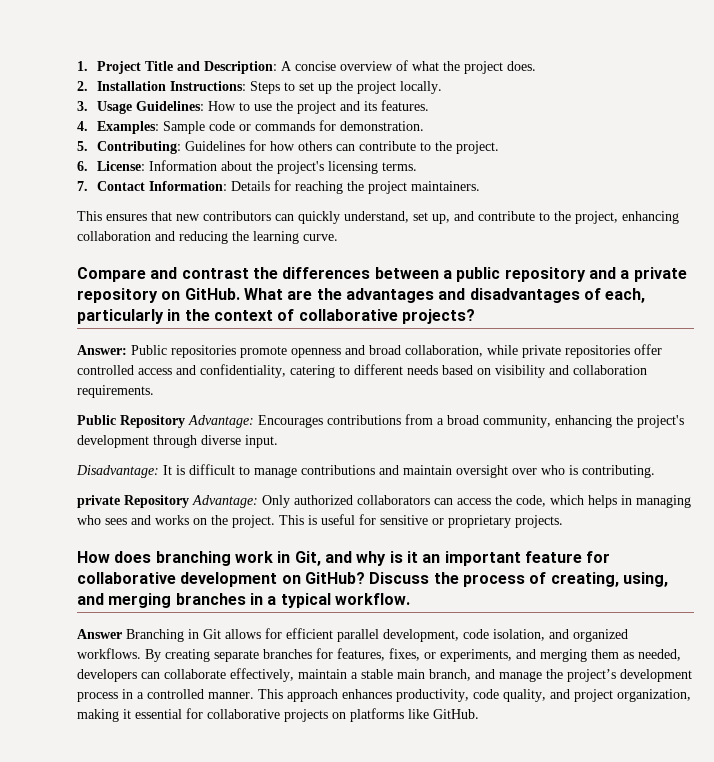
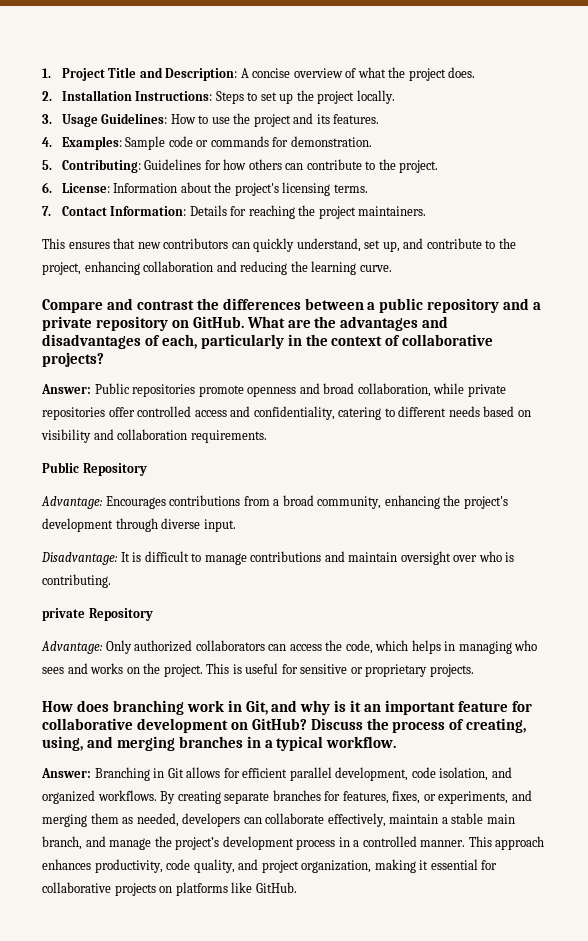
- Public Repository Advantage: Encourages contributions from a broad community, enhancing the project's development through diverse input.
+ Public Repository
+ Advantage: Encourages contributions from a broad community, enhancing the project's development through diverse input.
- private Repository Advantage: Only authorized collaborators can access the code, which helps in managing who sees and works on the project.
+ private Repository
+ Advantage: Only authorized collaborators can access the code, which helps in managing who sees and works on the project.
- Answer Branching in Git allows for efficient parallel development, code isolation, and organized workflows.
+ Answer: Branching in Git allows for efficient parallel development, code isolation, and organized workflows.

